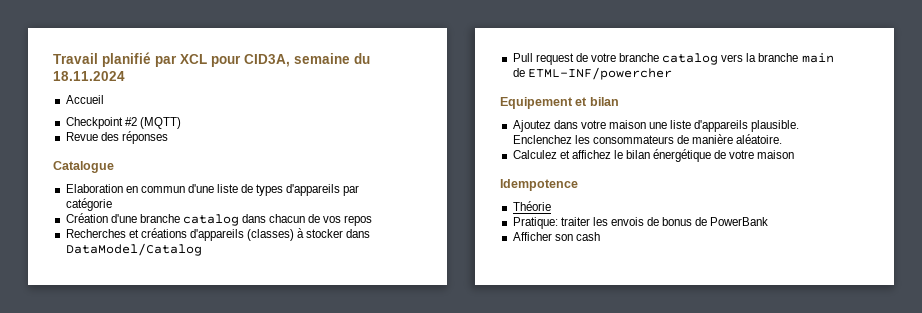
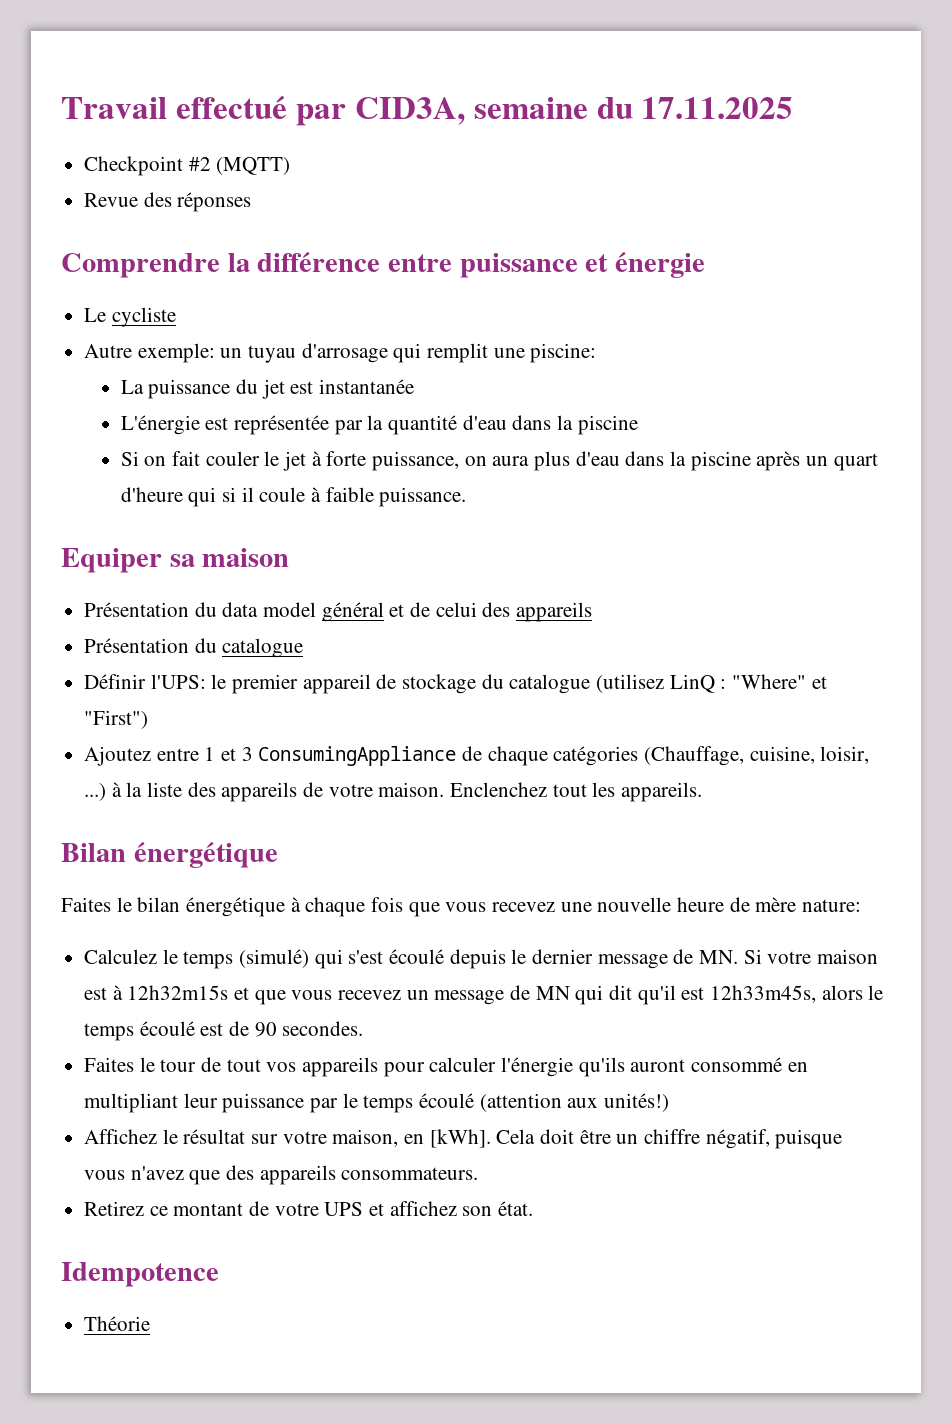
- Travail planifié par XCL pour CID3A, semaine du 18.11.2024
- Accueil
+ Travail effectué par CID3A, semaine du 17.11.2025
- Catalogue
- Elaboration en commun d'une liste de types d'appareils par catégorie
- Création d'une branche catalog dans chacun de vos repos
- Recherches et créations d'appareils (classes) à stocker dans DataModel/Catalog
- Pull request de votre branche catalog vers la branche main de ETML-INF/powercher
- Equipement et bilan
- Ajoutez dans votre maison une liste d'appareils plausible. Enclenchez les consommateurs de manière aléatoire.
- Calculez et affichez le bilan énergétique de votre maison
+ Comprendre la différence entre puissance et énergie
+ Le cycliste
+ Autre exemple: un tuyau d'arrosage qui remplit une piscine:
+ La puissance du jet est instantanée
+ L'énergie est représentée par la quantité d'eau dans la piscine
+ Si on fait couler le jet à forte puissance, on aura plus d'eau dans la piscine après un quart d'heure qui si il coule à faible puissance.
+ Equiper sa maison
+ Présentation du data model général et de celui des appareils
+ Présentation du catalogue
+ Définir l'UPS: le premier appareil de stockage du catalogue (utilisez LinQ : "Where" et "First")
+ Ajoutez entre 1 et 3 ConsumingAppliance de chaque catégories (Chauffage, cuisine, loisir, ...) à la liste des appareils de votre maison. Enclenchez tout les appareils.
+ Bilan énergétique
+ Faites le bilan énergétique à chaque fois que vous recevez une nouvelle heure de mère nature:
+ Calculez le temps (simulé) qui s'est écoulé depuis le dernier message de MN. Si votre maison est à 12h32m15s et que vous recevez un message de MN qui dit qu'il est 12h33m45s, alors le temps écoulé est de 90 secondes.
+ Faites le tour de tout vos appareils pour calculer l'énergie qu'ils auront consommé en multipliant leur puissance par le temps écoulé (attention aux unités!)
+ Affichez le résultat sur votre maison, en [kWh]. Cela doit être un chiffre négatif, puisque vous n'avez que des appareils consommateurs.
+ Retirez ce montant de votre UPS et affichez son état.
  Idempotence
  Théorie
- Pratique: traiter les envois de bonus de PowerBank
- Afficher son cash

